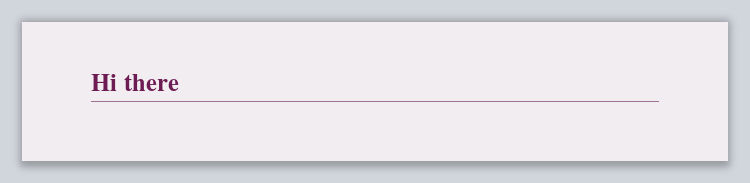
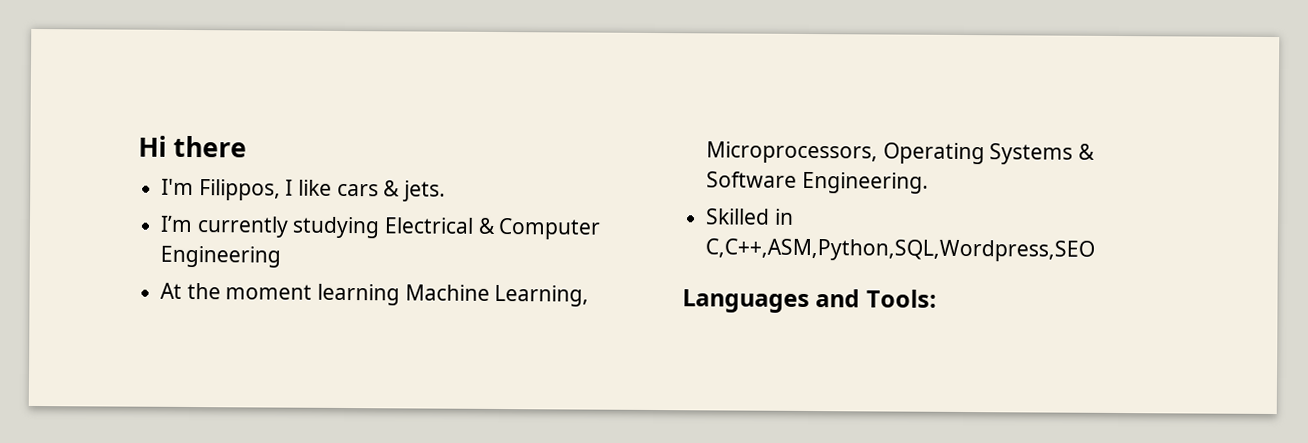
+ I'm Filippos, I like cars & jets.
+ I’m currently studying Electrical & Computer Engineering
+ At the moment learning Machine Learning, Microprocessors, Operating Systems & Software Engineering.
+ Skilled in C,C++,ASM,Python,SQL,Wordpress,SEO
+ Languages and Tools:

